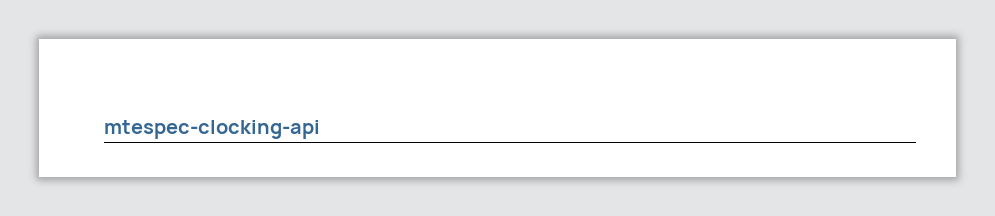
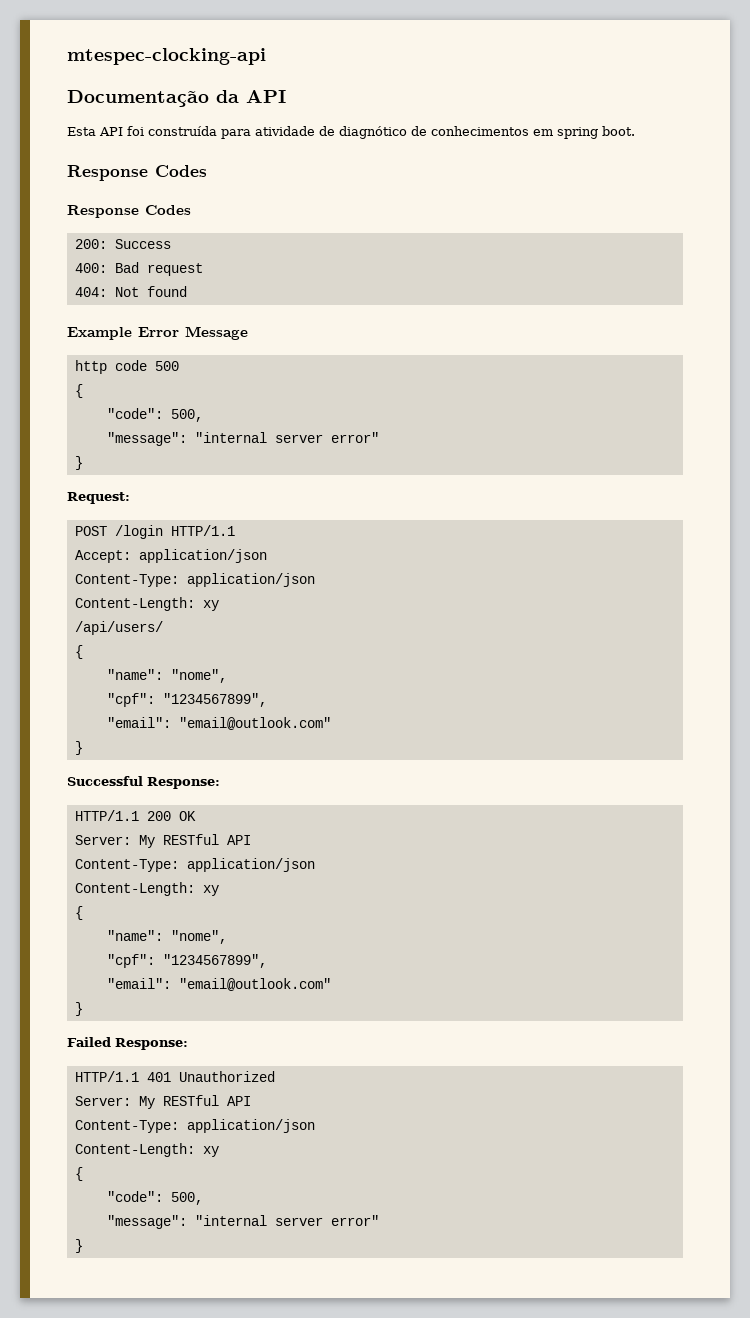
+ Documentação da API
+ Esta API foi construída para atividade de diagnótico de conhecimentos em spring boot.
+ Response Codes
+ Response Codes
+ 200: Success
+ 400: Bad request
+ 404: Not found
+ Example Error Message
+ http code 500
+ {
+ "code": 500,
+ "message": "internal server error"
+ }
+ Request:
+ POST /login HTTP/1.1
+ Accept: application/json
+ Content-Type: application/json
+ Content-Length: xy
+ /api/users/
+ {
+ "name": "nome",
+ "cpf": "1234567899",
+ "email": "email@outlook.com"
+ }
+ Successful Response:
+ HTTP/1.1 200 OK
+ Server: My RESTful API
+ Content-Type: application/json
+ Content-Length: xy
+ {
+ "name": "nome",
+ "cpf": "1234567899",
+ "email": "email@outlook.com"
+ }
+ Failed Response:
+ HTTP/1.1 401 Unauthorized
+ Server: My RESTful API
+ Content-Type: application/json
+ Content-Length: xy
+ {
+ "code": 500,
+ "message": "internal server error"
+ }

